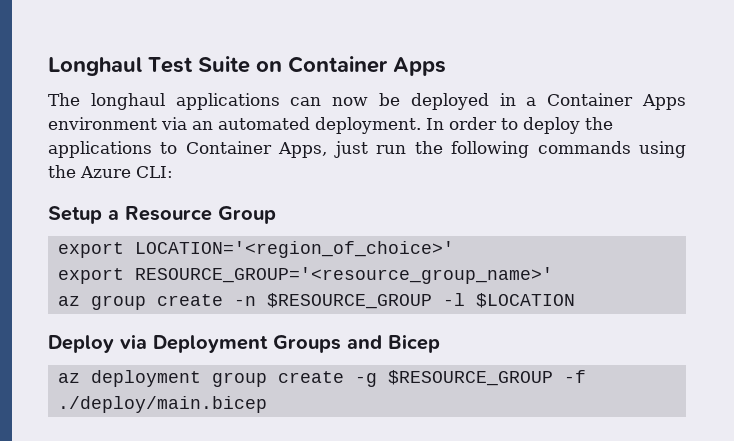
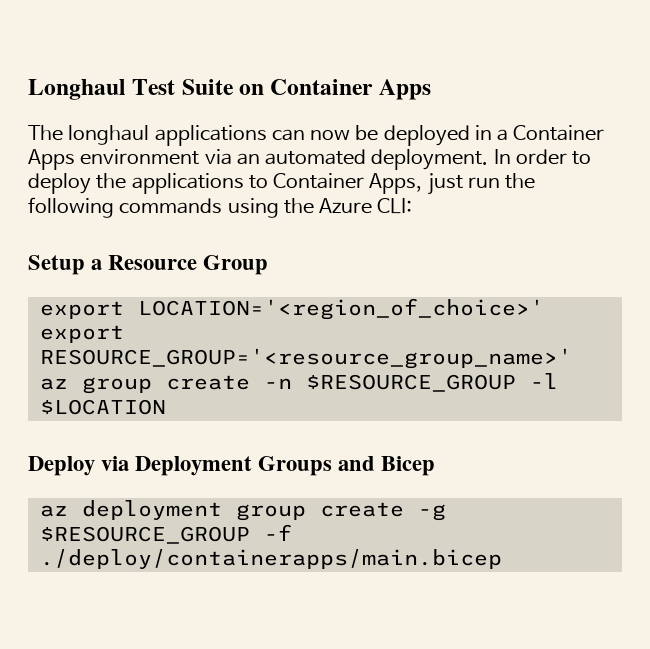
- az deployment group create -g $RESOURCE_GROUP -f ./deploy/main.bicep
+ az deployment group create -g $RESOURCE_GROUP -f ./deploy/containerapps/main.bicep

